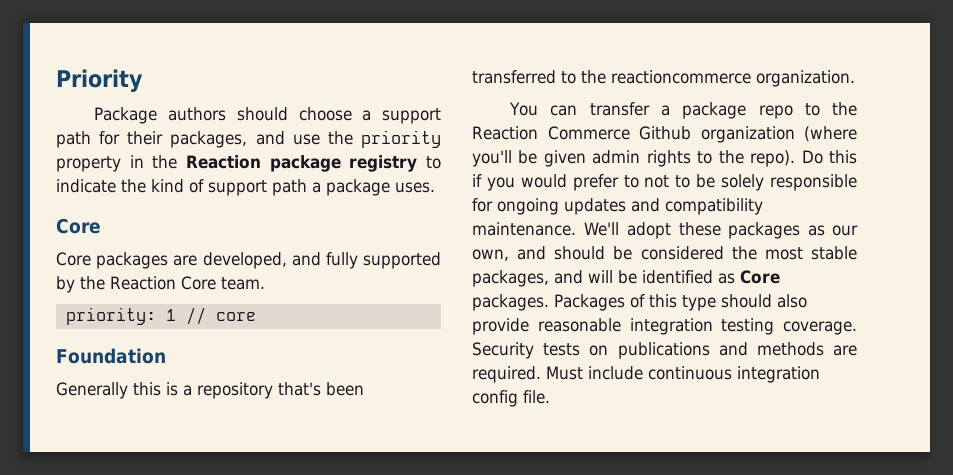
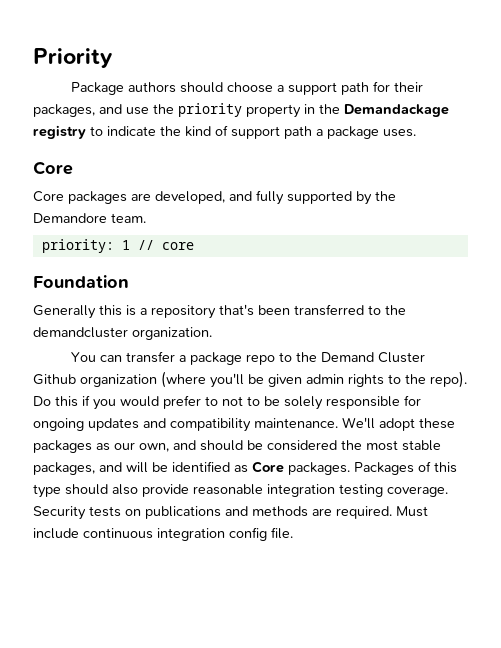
- Package authors should choose a support path for their packages, and use the priority property in the Reaction package registry to indicate the kind of support path a package uses.
+ Package authors should choose a support path for their packages, and use the priority property in the Demandackage registry to indicate the kind of support path a package uses.
- Core packages are developed, and fully supported by the Reaction Core team.
+ Core packages are developed, and fully supported by the Demandore team.
- Generally this is a repository that's been transferred to the reactioncommerce organization.
+ Generally this is a repository that's been transferred to the demandcluster organization.
- You can transfer a package repo to the Reaction Commerce Github organization (where you'll be given admin rights to the repo).
+ You can transfer a package repo to the Demand Cluster Github organization (where you'll be given admin rights to the repo).

